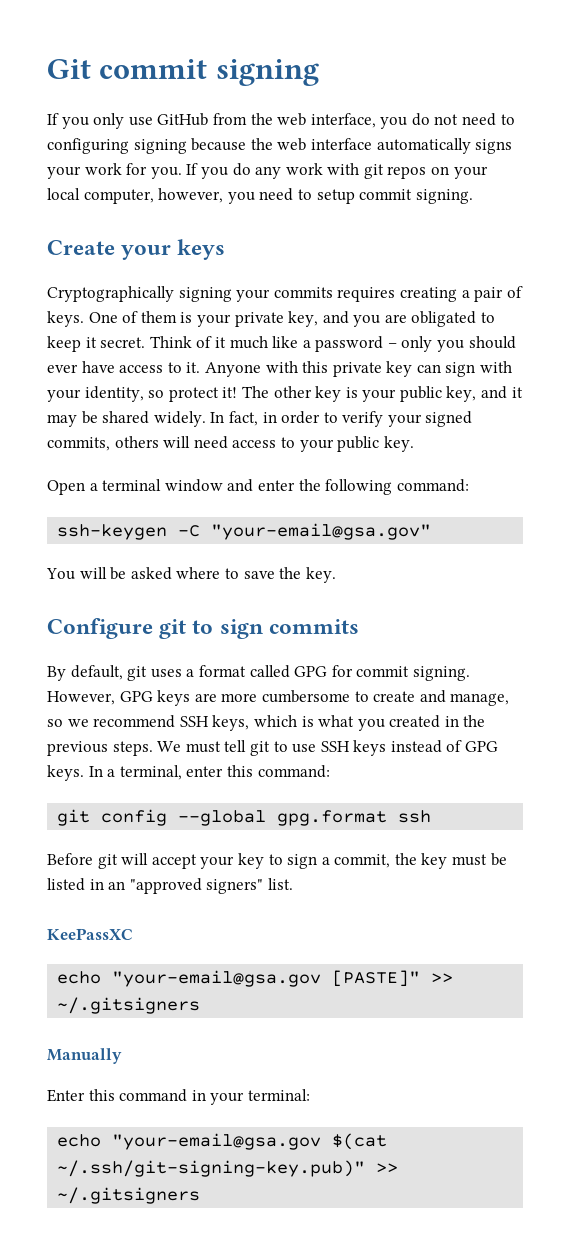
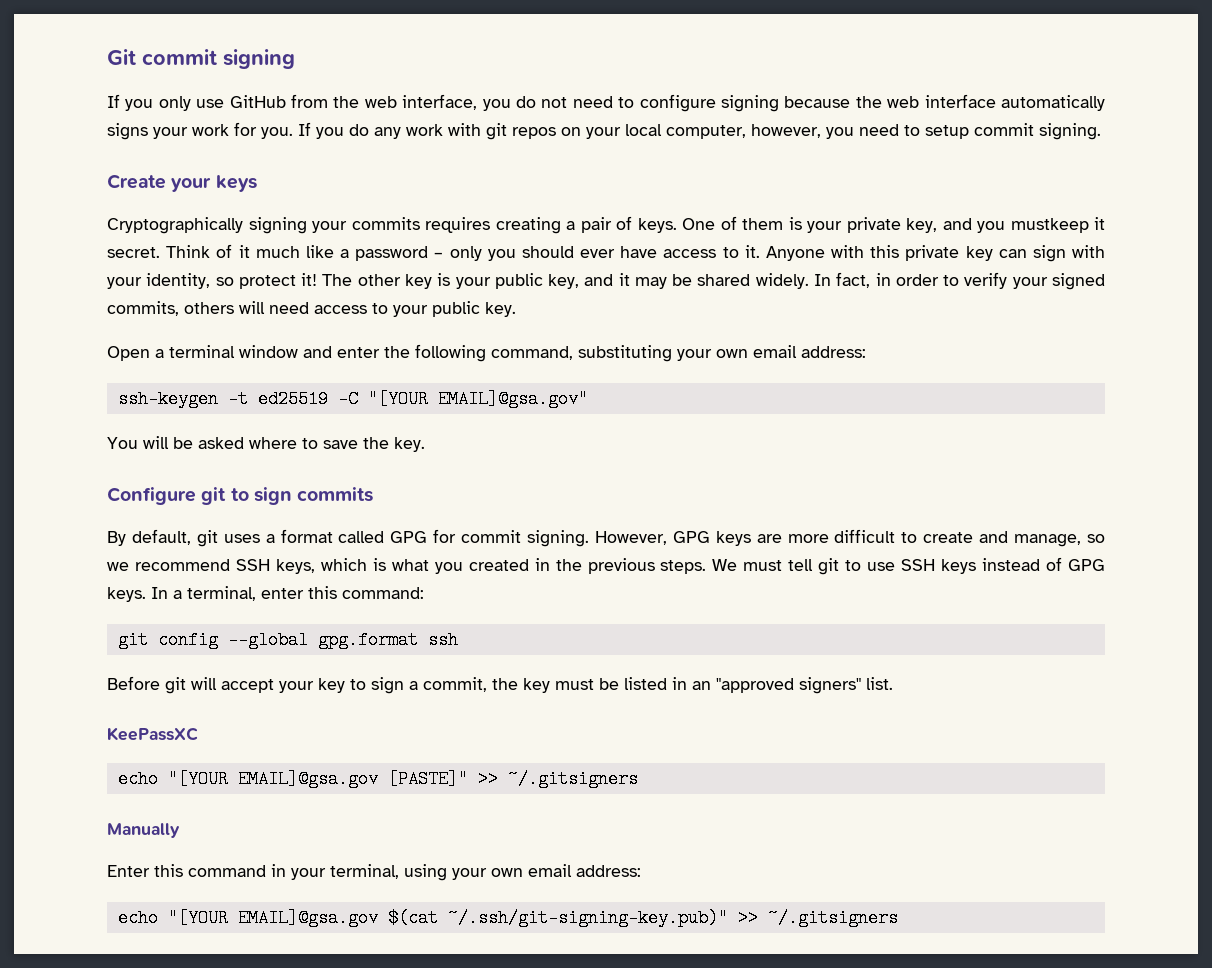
- If you only use GitHub from the web interface, you do not need to configuring signing because the web interface automatically signs your work for you.
+ If you only use GitHub from the web interface, you do not need to configure signing because the web interface automatically signs your work for you.
- One of them is your private key, and you are obligated to keep it secret.
+ One of them is your private key, and you mustkeep it secret.
- Open a terminal window and enter the following command:
- ssh-keygen -C "your-email@gsa.gov"
+ Open a terminal window and enter the following command, substituting your own email address:
+ ssh-keygen -t ed25519 -C "[YOUR EMAIL]@gsa.gov"
- However, GPG keys are more cumbersome to create and manage, so we recommend SSH keys, which is what you created in the previous steps.
+ However, GPG keys are more difficult to create and manage, so we recommend SSH keys, which is what you created in the previous steps.
- echo "your-email@gsa.gov [PASTE]" >> ~/.gitsigners
+ echo "[YOUR EMAIL]@gsa.gov [PASTE]" >> ~/.gitsigners
- Enter this command in your terminal:
- echo "your-email@gsa.gov $(cat ~/.ssh/git-signing-key.pub)" >> ~/.gitsigners
+ Enter this command in your terminal, using your own email address:
+ echo "[YOUR EMAIL]@gsa.gov $(cat ~/.ssh/git-signing-key.pub)" >> ~/.gitsigners

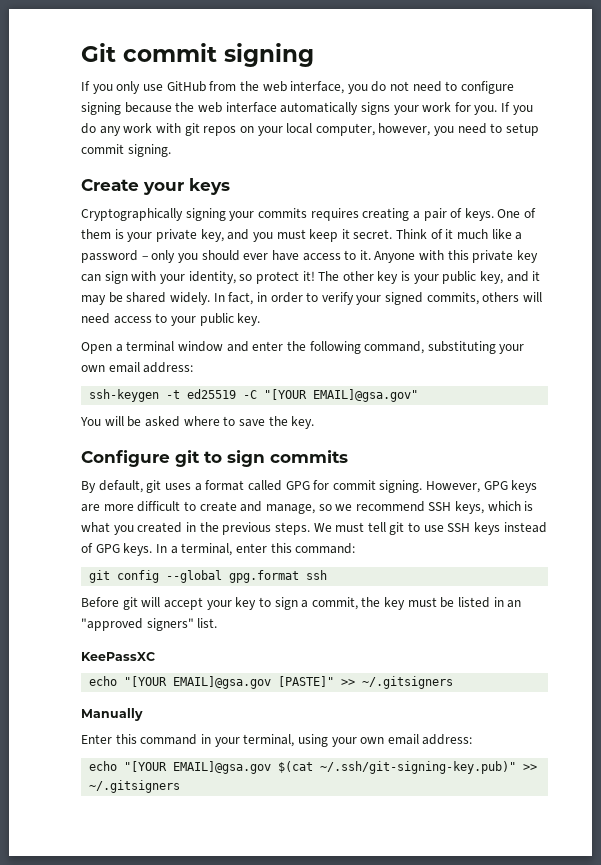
- One of them is your private key, and you mustkeep it secret.
+ One of them is your private key, and you must keep it secret.

